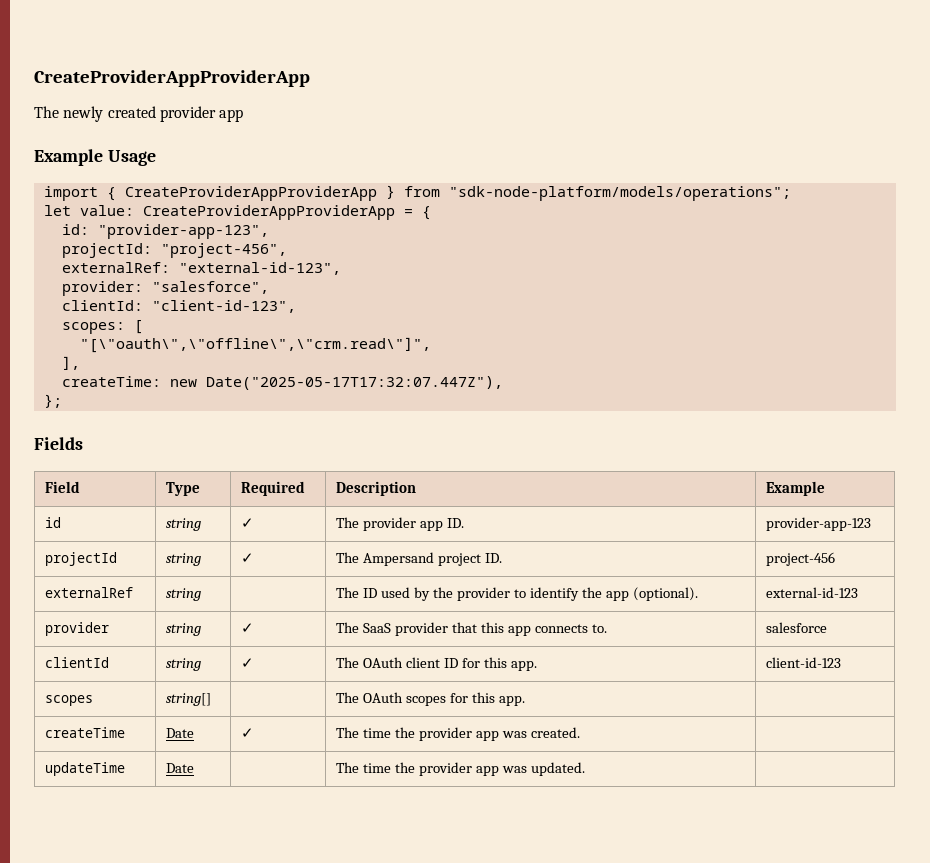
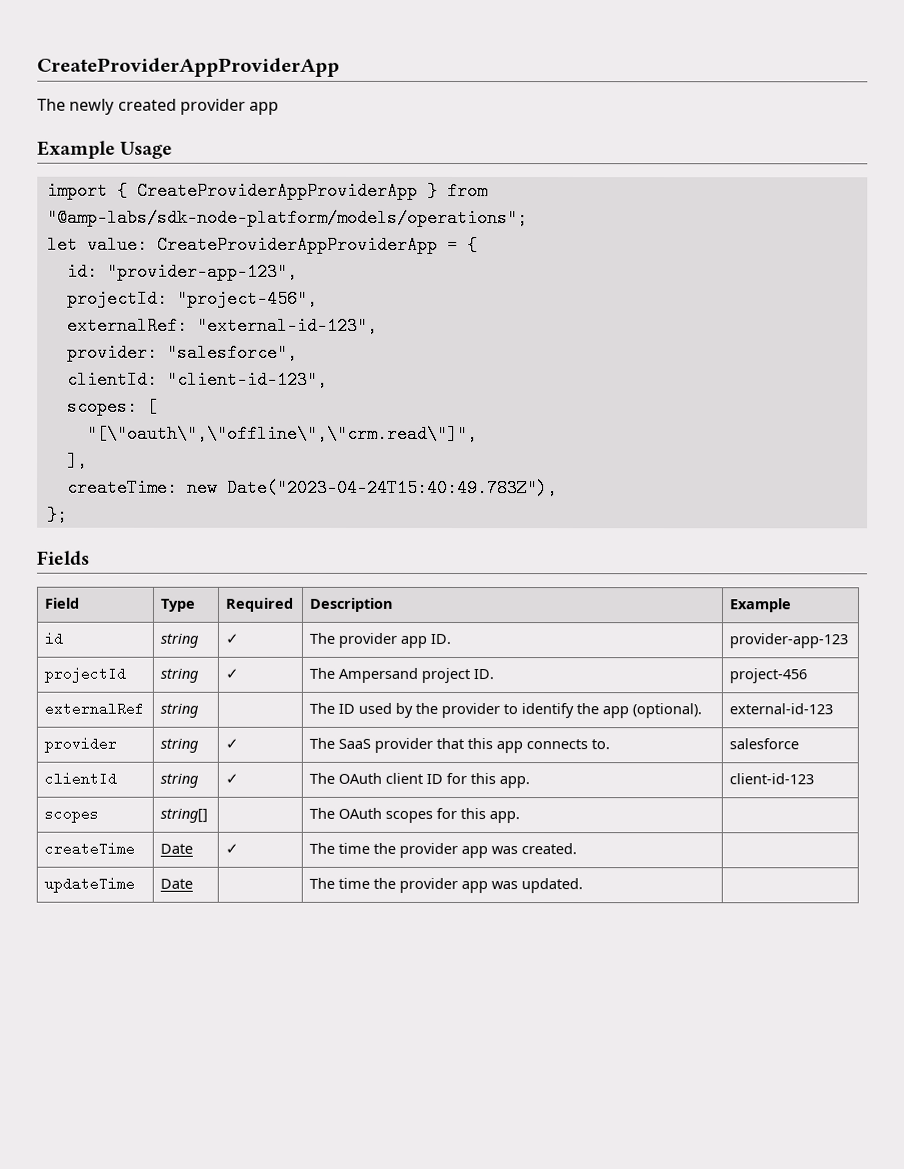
- import { CreateProviderAppProviderApp } from "sdk-node-platform/models/operations";
+ import { CreateProviderAppProviderApp } from "@amp-labs/sdk-node-platform/models/operations";
- createTime: new Date("2025-05-17T17:32:07.447Z"),
+ createTime: new Date("2023-04-24T15:40:49.783Z"),

